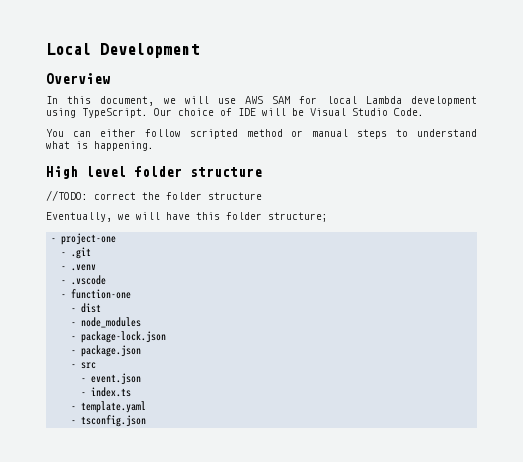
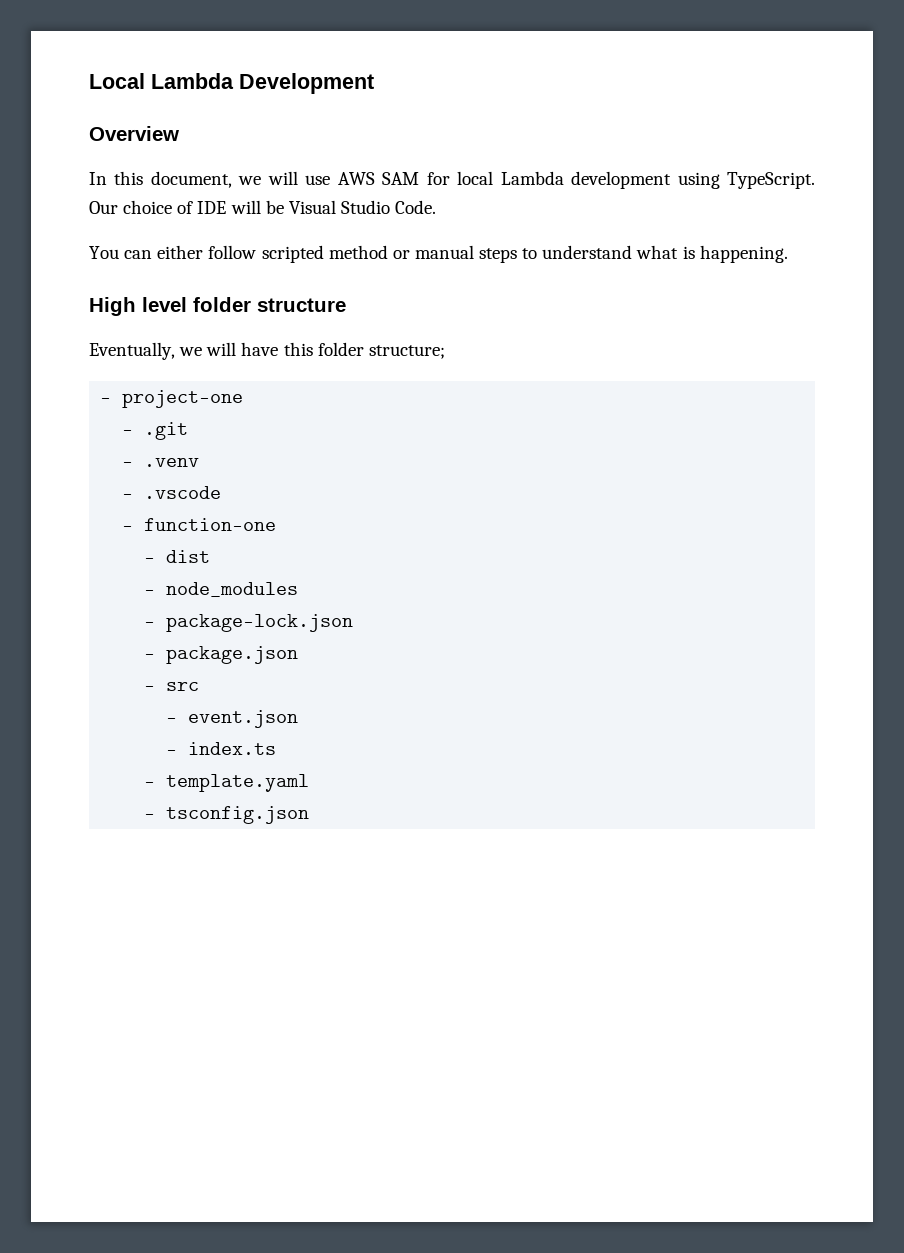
- Local Development
+ Local Lambda Development
- //TODO: correct the folder structure

